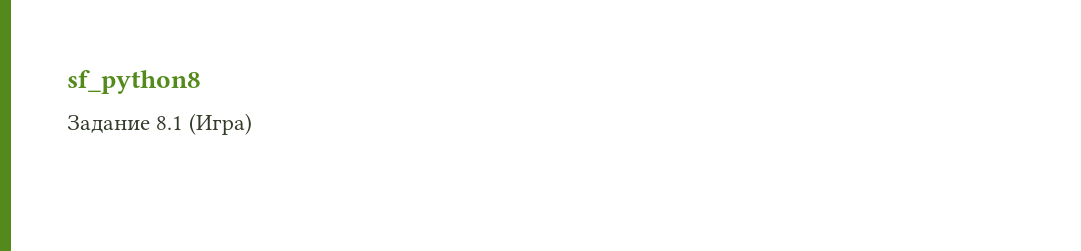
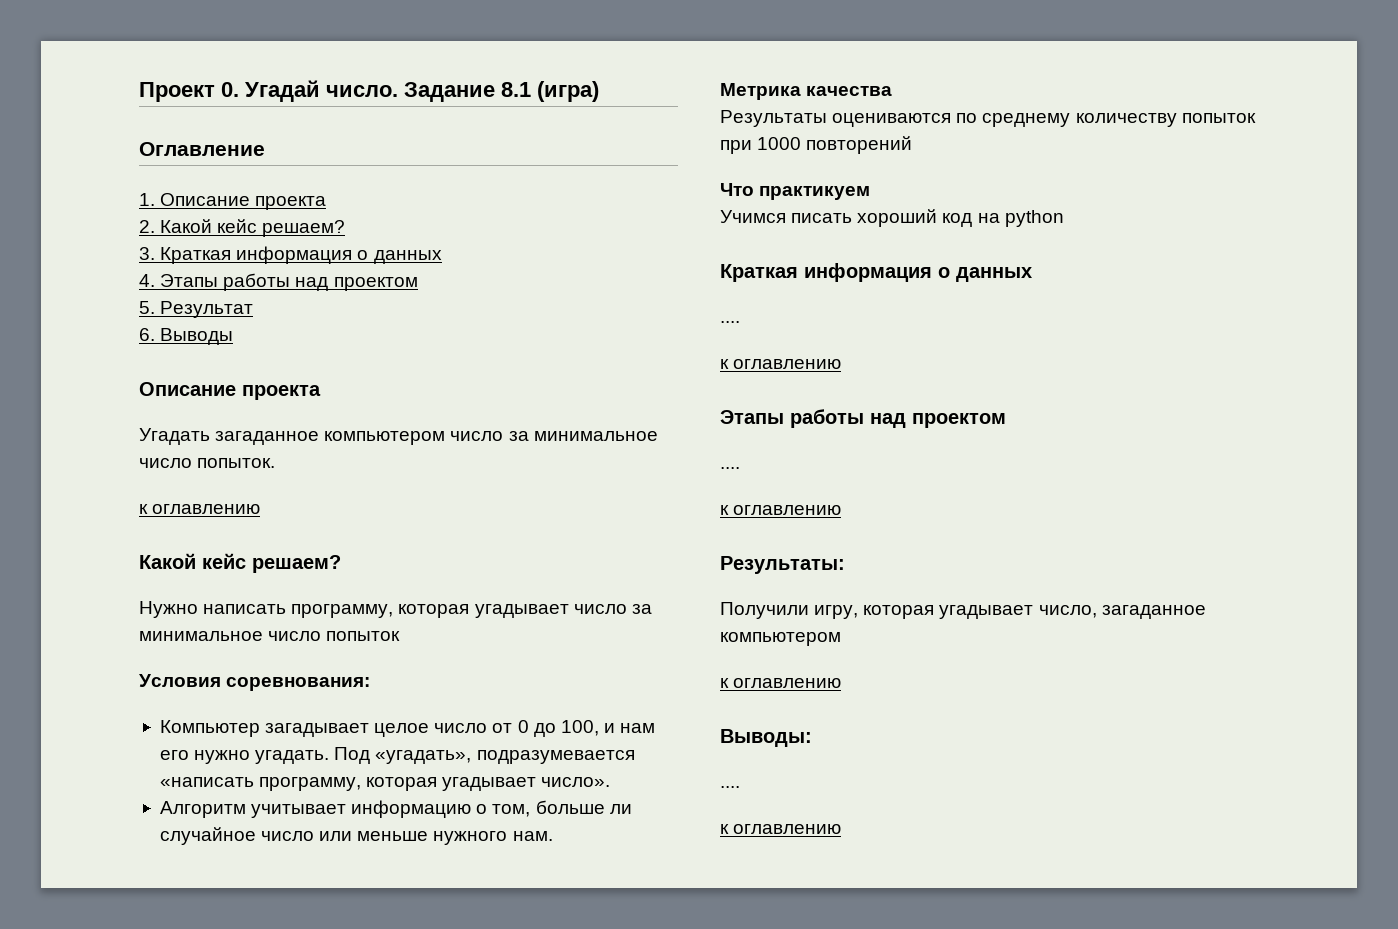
- sf_python8
- Задание 8.1 (Игра)
+ Проект 0. Угадай число. Задание 8.1 (игра)
+ Оглавление
+ 1. Описание проекта
+ 2. Какой кейс решаем?
+ 3. Краткая информация о данных
+ 4. Этапы работы над проектом
+ 5. Результат
+ 6. Выводы
+ Описание проекта
+ Угадать загаданное компьютером число за минимальное число попыток.
+ к оглавлению
+ Какой кейс решаем?
+ Нужно написать программу, которая угадывает число за минимальное число попыток
+ Условия соревнования:
+ Компьютер загадывает целое число от 0 до 100, и нам его нужно угадать. Под «угадать», подразумевается «написать программу, которая угадывает число».
+ Алгоритм учитывает информацию о том, больше ли случайное число или меньше нужного нам.
+ Метрика качества
+ Результаты оцениваются по среднему количеству попыток при 1000 повторений
+ Что практикуем
+ Учимся писать хороший код на python
+ Краткая информация о данных
+ ....
+ к оглавлению
+ Этапы работы над проектом
+ ....
+ к оглавлению
+ Результаты:
+ Получили игру, которая угадывает число, загаданное компьютером
+ к оглавлению
+ Выводы:
+ ....
+ к оглавлению

